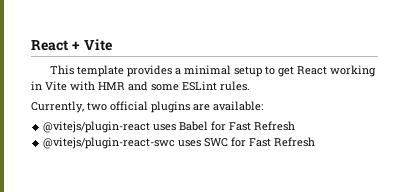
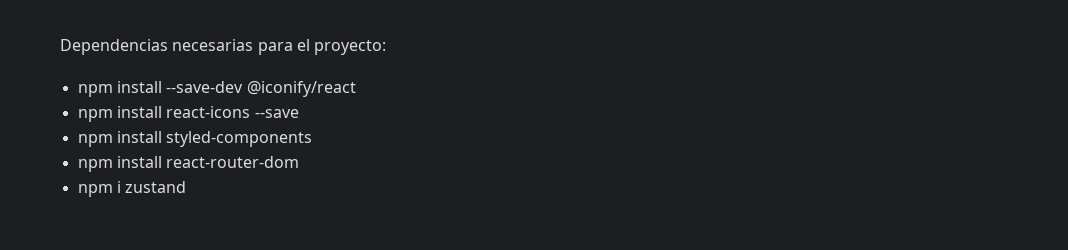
- React + Vite
- This template provides a minimal setup to get React working in Vite with HMR and some ESLint rules.
- Currently, two official plugins are available:
- @vitejs/plugin-react uses Babel for Fast Refresh
- @vitejs/plugin-react-swc uses SWC for Fast Refresh
+ Dependencias necesarias para el proyecto:
+ npm install --save-dev @iconify/react
+ npm install react-icons --save
+ npm install styled-components
+ npm install react-router-dom
+ npm i zustand

